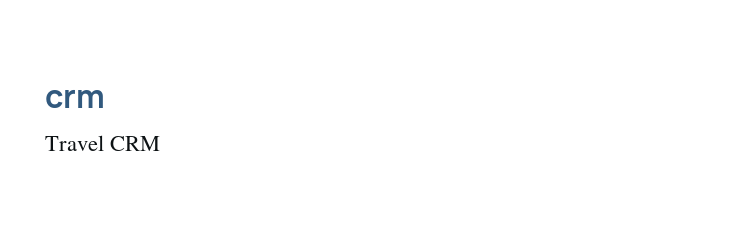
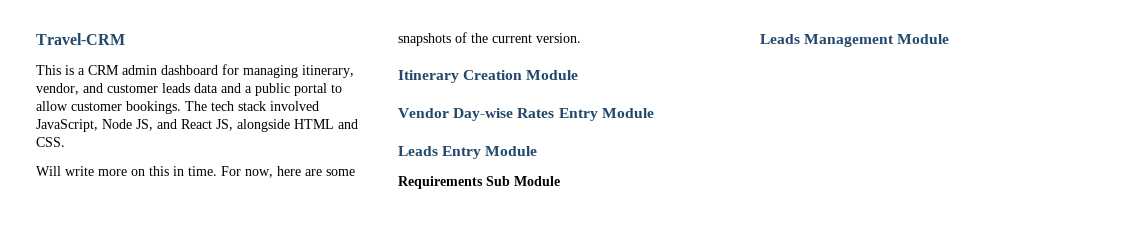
- crm
- Travel CRM
+ Travel-CRM
+ This is a CRM admin dashboard for managing itinerary, vendor, and customer leads data and a public portal to allow customer bookings. The tech stack involved JavaScript, Node JS, and React JS, alongside HTML and CSS.
+ Will write more on this in time. For now, here are some snapshots of the current version.
+ Itinerary Creation Module
+ Vendor Day-wise Rates Entry Module
+ Leads Entry Module
+ Requirements Sub Module
+ Leads Management Module

